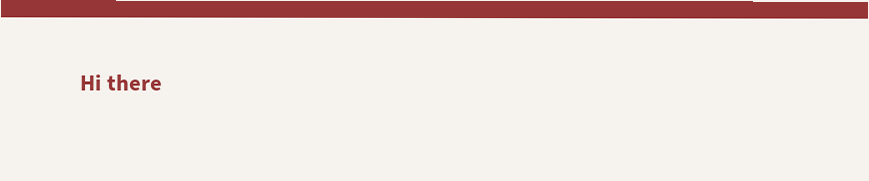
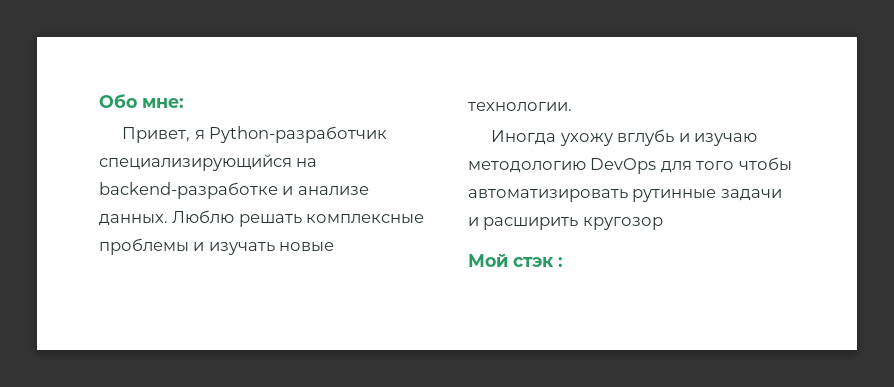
- Hi there
+ Обо мне:
+ Привет, я Python-разработчик специализирующийся на backend-разработке и анализе данных. Люблю решать комплексные проблемы и изучать новые технологии.
+ Иногда ухожу вглубь и изучаю методологию DevOps для того чтобы автоматизировать рутинные задачи и расширить кругозор
+ Мой стэк :

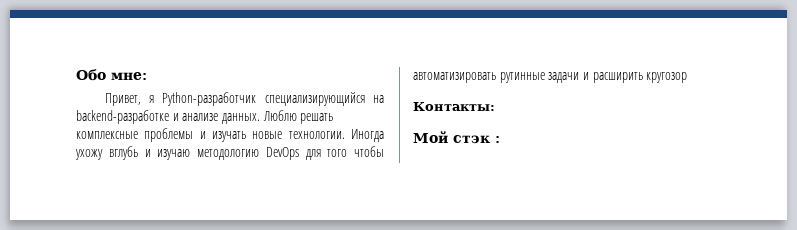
- Люблю решать комплексные проблемы и изучать новые технологии.
- Иногда ухожу вглубь и изучаю методологию DevOps для того чтобы автоматизировать рутинные задачи и расширить кругозор
+ Люблю решать комплексные проблемы и изучать новые технологии. Иногда ухожу вглубь и изучаю методологию DevOps для того чтобы автоматизировать рутинные задачи и расширить кругозор
+ Контакты:

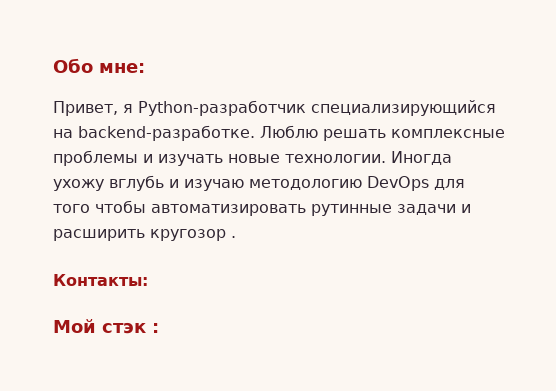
- Привет, я Python-разработчик специализирующийся на backend-разработке и анализе данных.
+ Привет, я Python-разработчик специализирующийся на backend-разработке.
- Иногда ухожу вглубь и изучаю методологию DevOps для того чтобы автоматизировать рутинные задачи и расширить кругозор
+ Иногда ухожу вглубь и изучаю методологию DevOps для того чтобы автоматизировать рутинные задачи и расширить кругозор .

